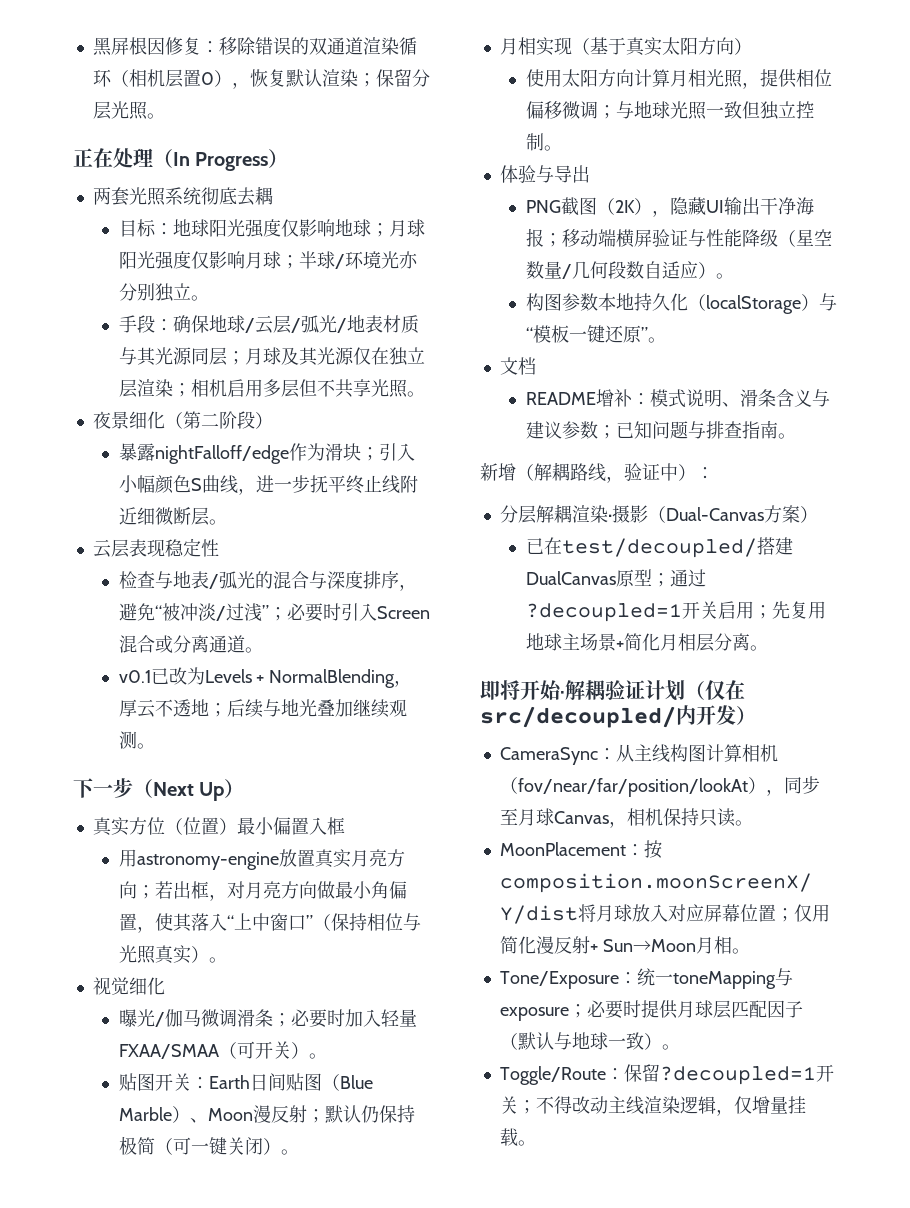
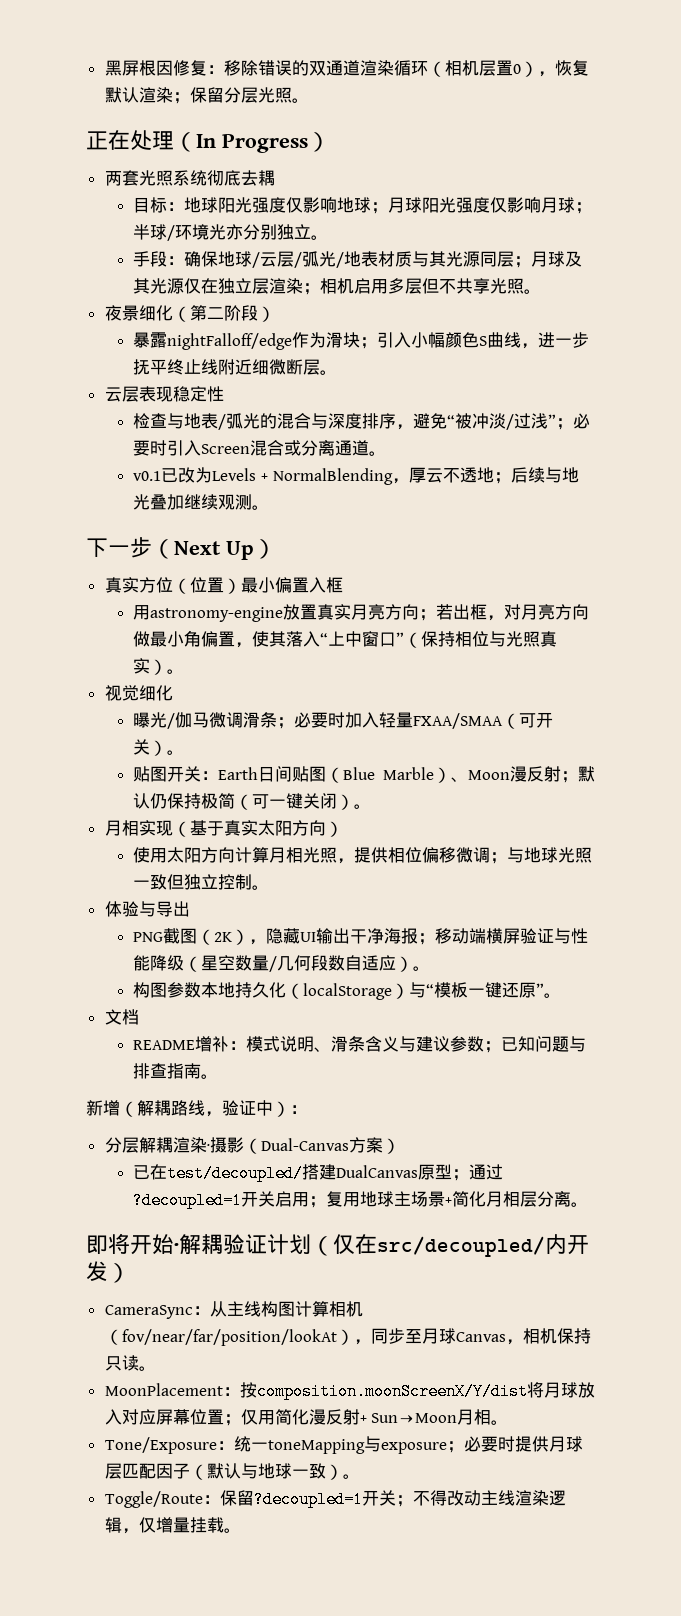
- 已在test/decoupled/搭建DualCanvas原型；通过?decoupled=1开关启用；先复用地球主场景+简化月相层分离。
+ 已在test/decoupled/搭建DualCanvas原型；通过?decoupled=1开关启用；复用地球主场景+简化月相层分离。

